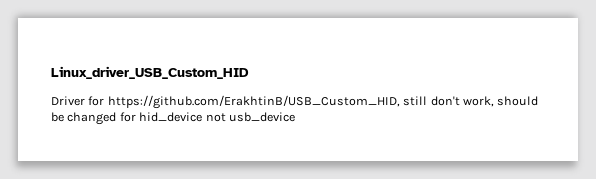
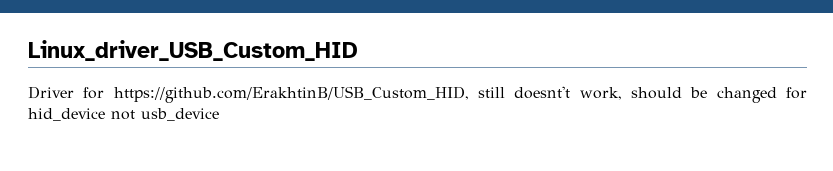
- Driver for https://github.com/ErakhtinB/USB_Custom_HID, still don't work, should be changed for hid_device not usb_device
+ Driver for https://github.com/ErakhtinB/USB_Custom_HID, still doesnt't work, should be changed for hid_device not usb_device

